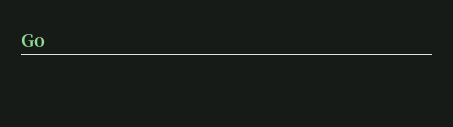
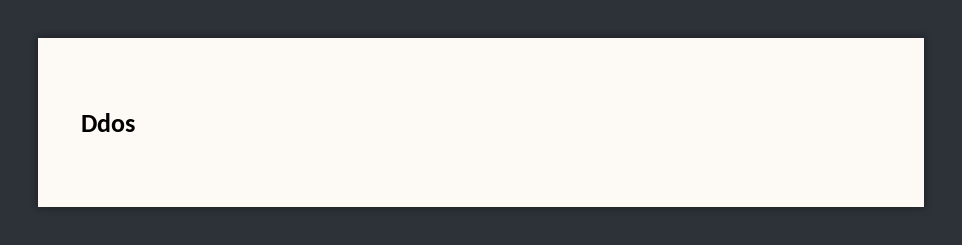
- Go
+ Ddos

